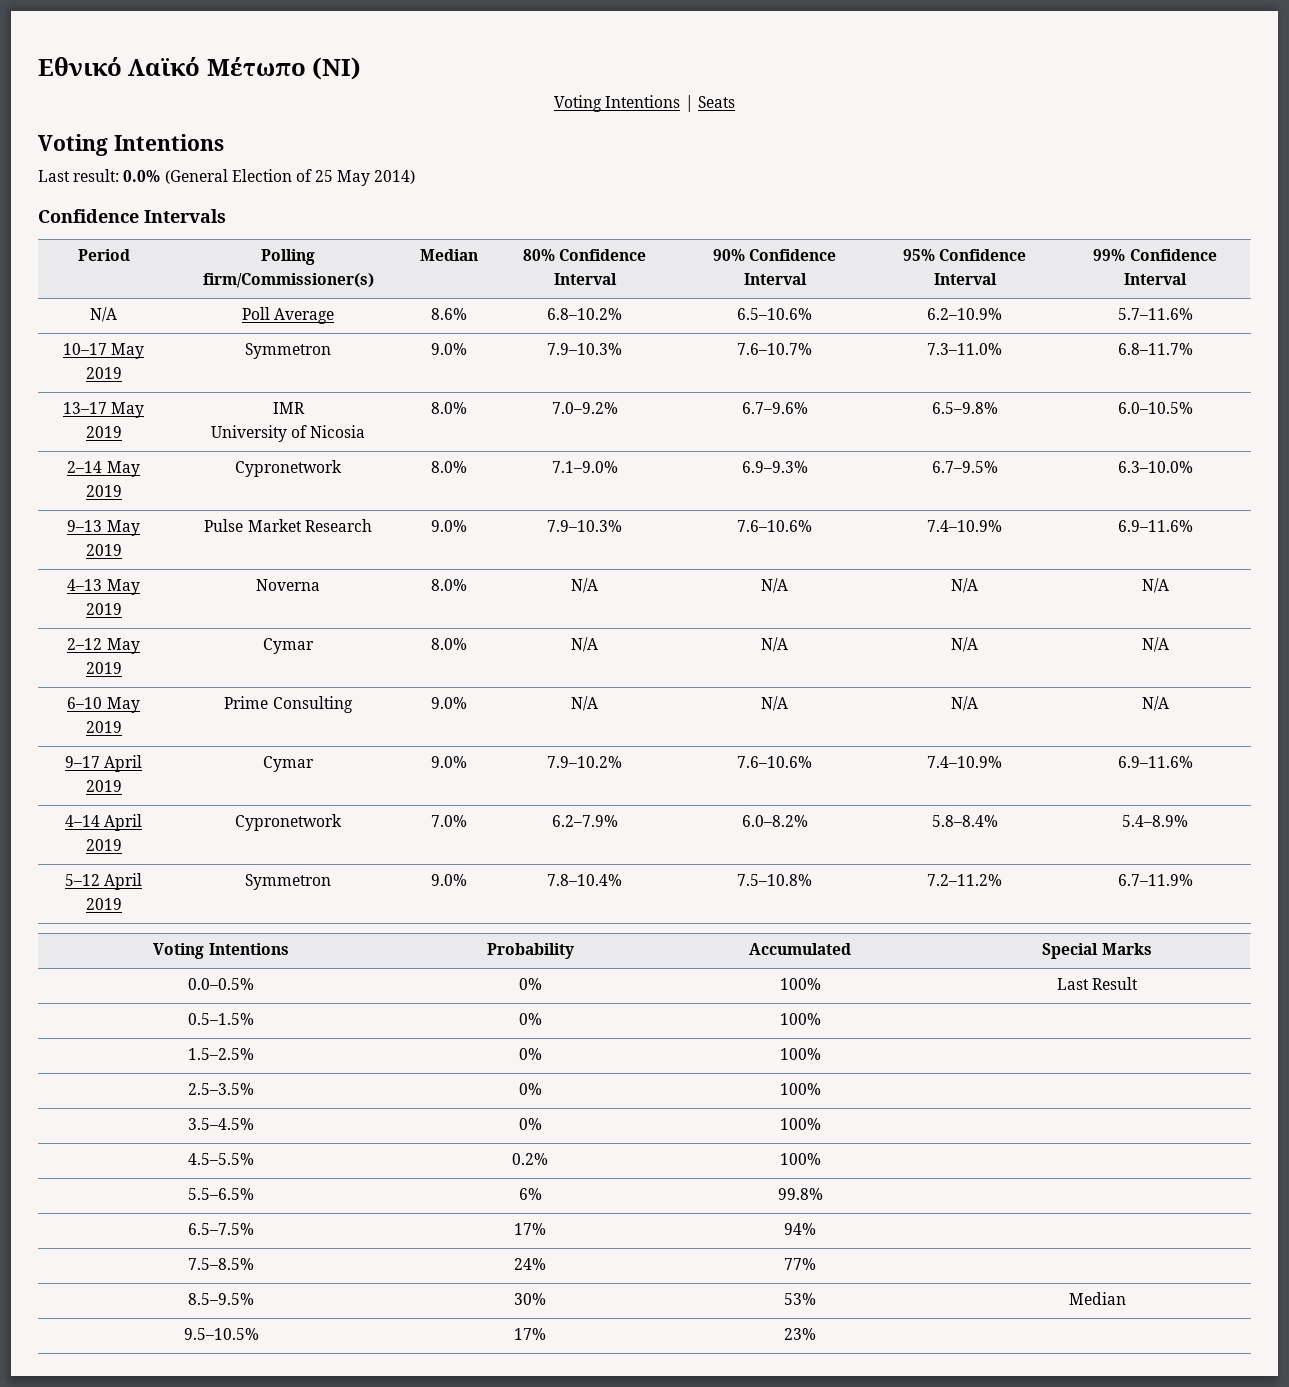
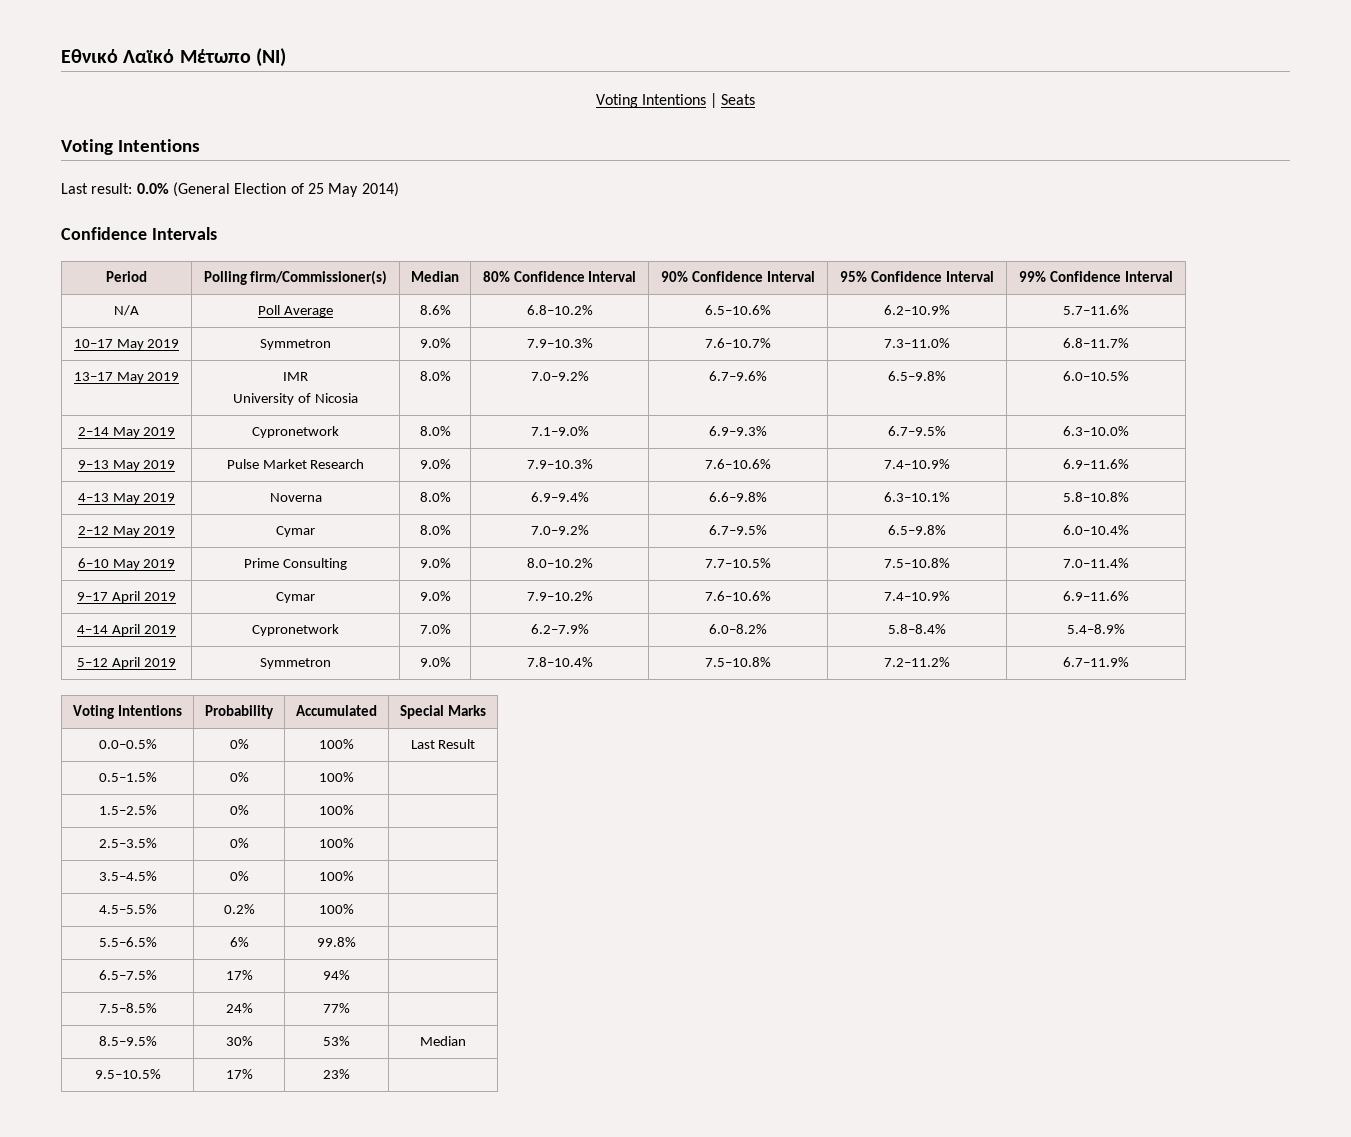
- 4–13 May 2019 | Noverna | 8.0% | N/A | N/A | N/A | N/A
+ 4–13 May 2019 | Noverna | 8.0% | 6.9–9.4% | 6.6–9.8% | 6.3–10.1% | 5.8–10.8%
- 2–12 May 2019 | Cymar | 8.0% | N/A | N/A | N/A | N/A
+ 2–12 May 2019 | Cymar | 8.0% | 7.0–9.2% | 6.7–9.5% | 6.5–9.8% | 6.0–10.4%
- 6–10 May 2019 | Prime Consulting | 9.0% | N/A | N/A | N/A | N/A
+ 6–10 May 2019 | Prime Consulting | 9.0% | 8.0–10.2% | 7.7–10.5% | 7.5–10.8% | 7.0–11.4%

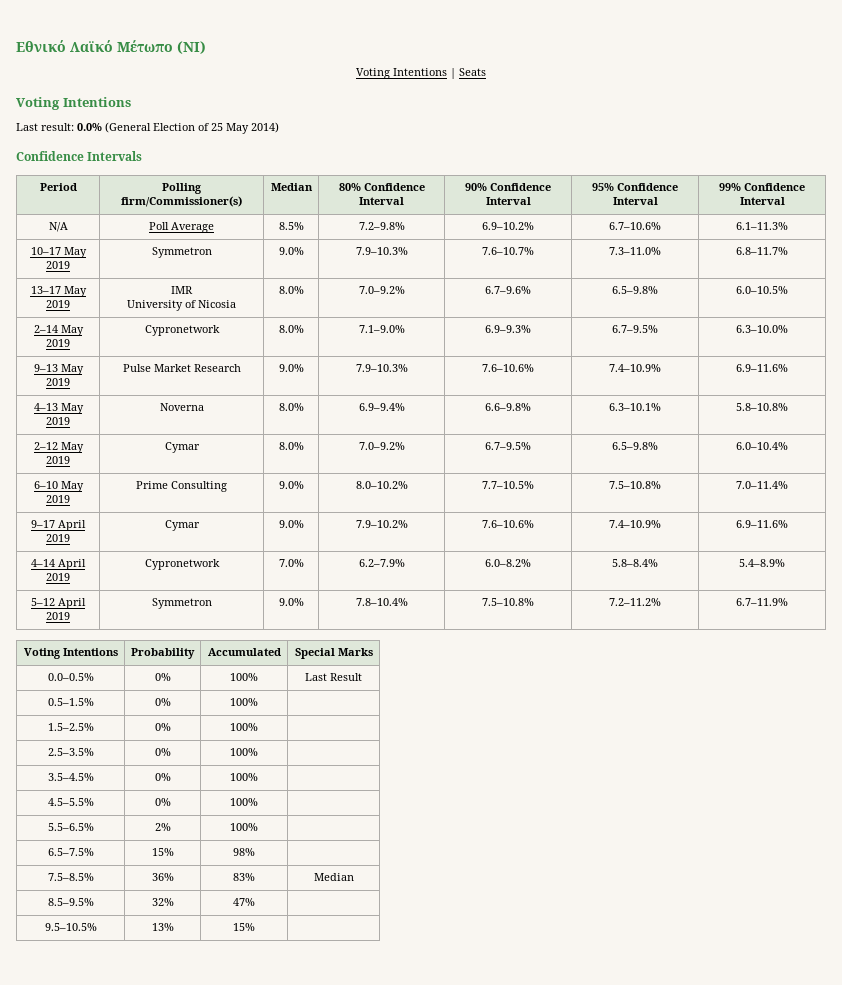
- N/A | Poll Average | 8.6% | 6.8–10.2% | 6.5–10.6% | 6.2–10.9% | 5.7–11.6%
+ N/A | Poll Average | 8.5% | 7.2–9.8% | 6.9–10.2% | 6.7–10.6% | 6.1–11.3%
- 4.5–5.5% | 0.2% | 100% |
+ 4.5–5.5% | 0% | 100% |
- 5.5–6.5% | 6% | 99.8% |
+ 5.5–6.5% | 2% | 100% |
- 6.5–7.5% | 17% | 94% |
+ 6.5–7.5% | 15% | 98% |
- 7.5–8.5% | 24% | 77% |
- 8.5–9.5% | 30% | 53% | Median
+ 7.5–8.5% | 36% | 83% | Median
+ 8.5–9.5% | 32% | 47% |
- 9.5–10.5% | 17% | 23% |
+ 9.5–10.5% | 13% | 15% |

